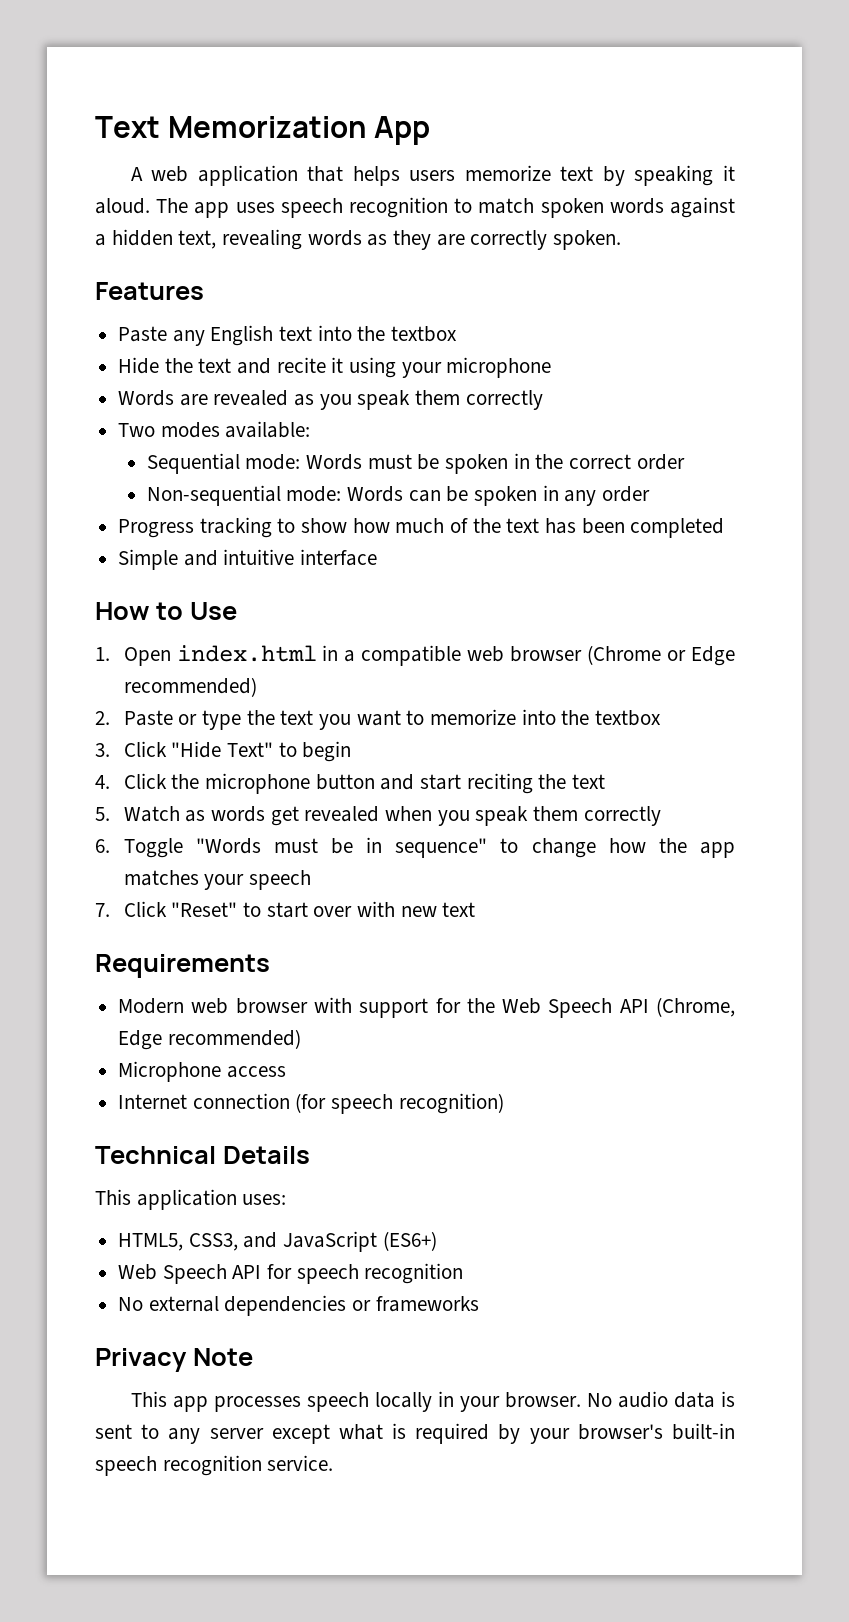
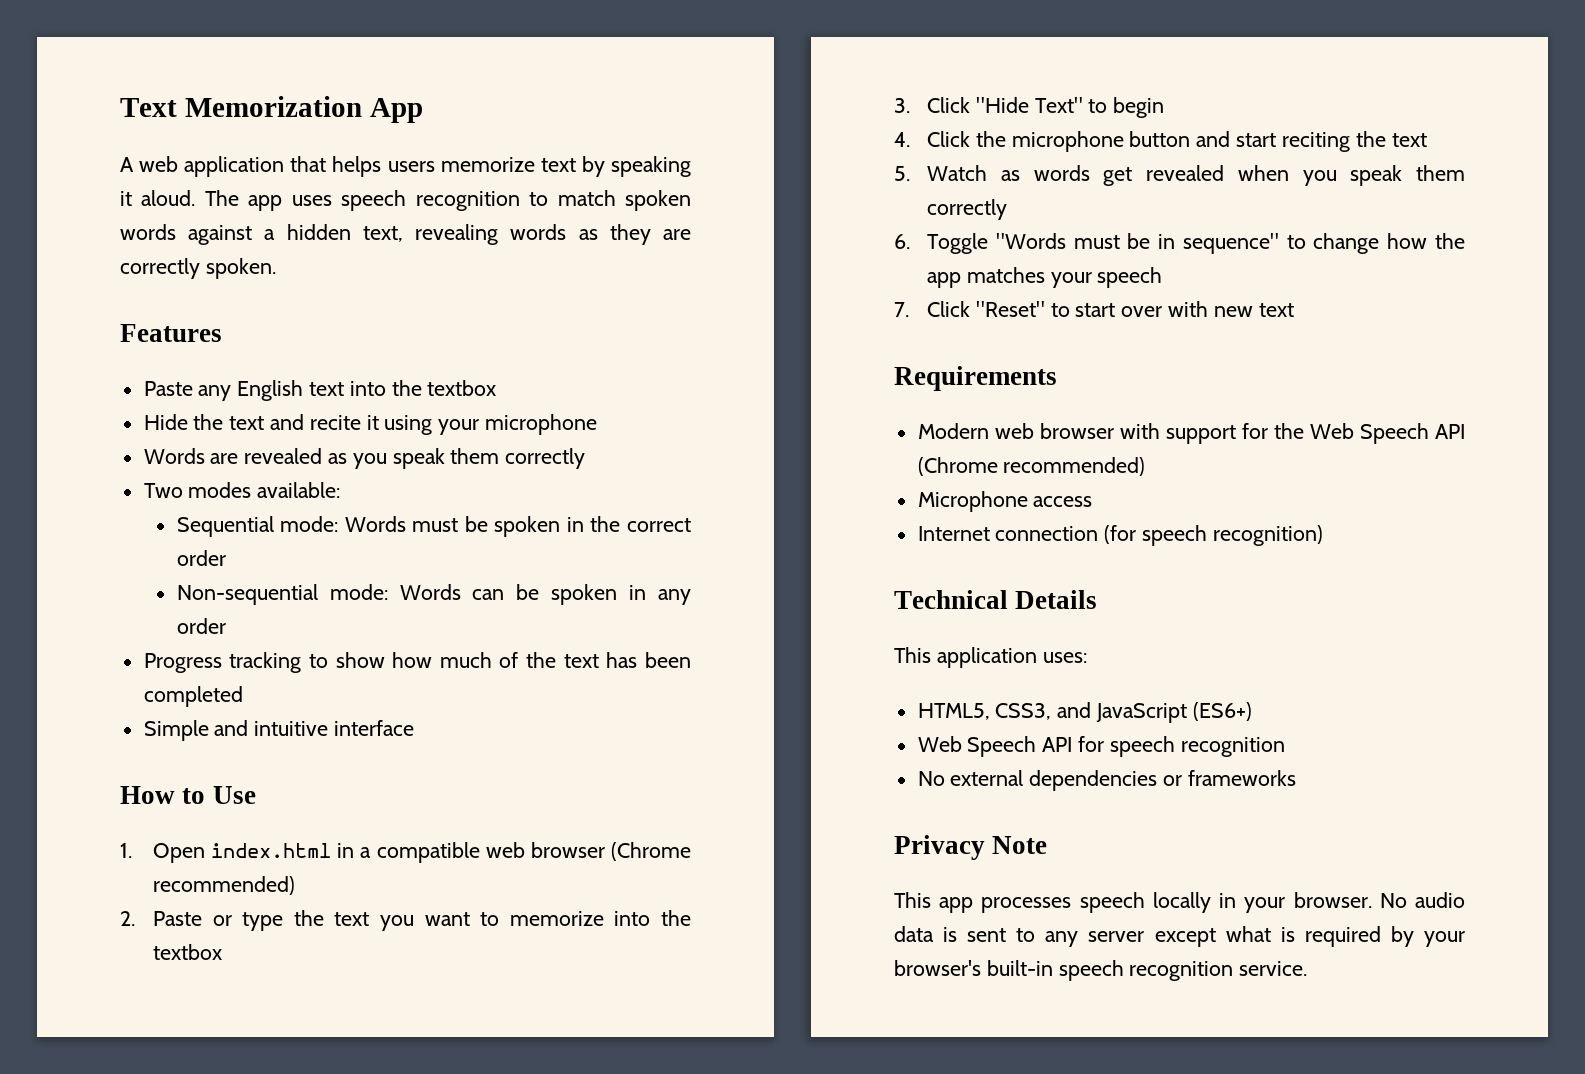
- 1. Open index.html in a compatible web browser (Chrome or Edge recommended)
+ 1. Open index.html in a compatible web browser (Chrome recommended)
- Modern web browser with support for the Web Speech API (Chrome, Edge recommended)
+ Modern web browser with support for the Web Speech API (Chrome recommended)

